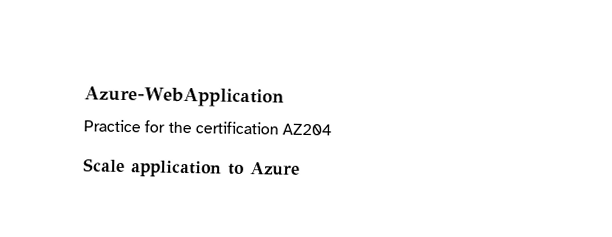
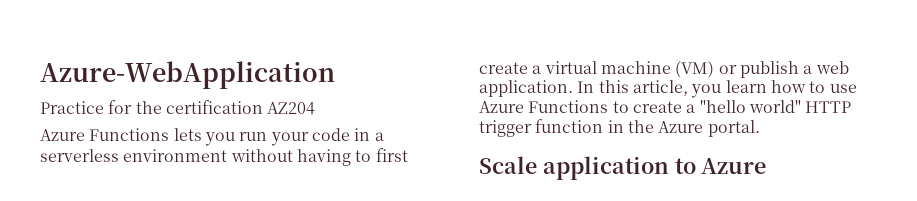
+ Azure Functions lets you run your code in a serverless environment without having to first create a virtual machine (VM) or publish a web application. In this article, you learn how to use Azure Functions to create a "hello world" HTTP trigger function in the Azure portal.

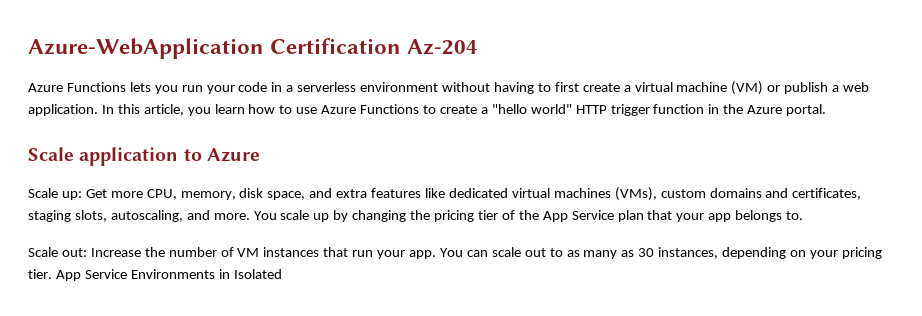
- Azure-WebApplication
- Practice for the certification AZ204
+ Azure-WebApplication Certification Az-204
+ Scale up: Get more CPU, memory, disk space, and extra features like dedicated virtual machines (VMs), custom domains and certificates, staging slots, autoscaling, and more. You scale up by changing the pricing tier of the App Service plan that your app belongs to.
+ Scale out: Increase the number of VM instances that run your app. You can scale out to as many as 30 instances, depending on your pricing tier. App Service Environments in Isolated

